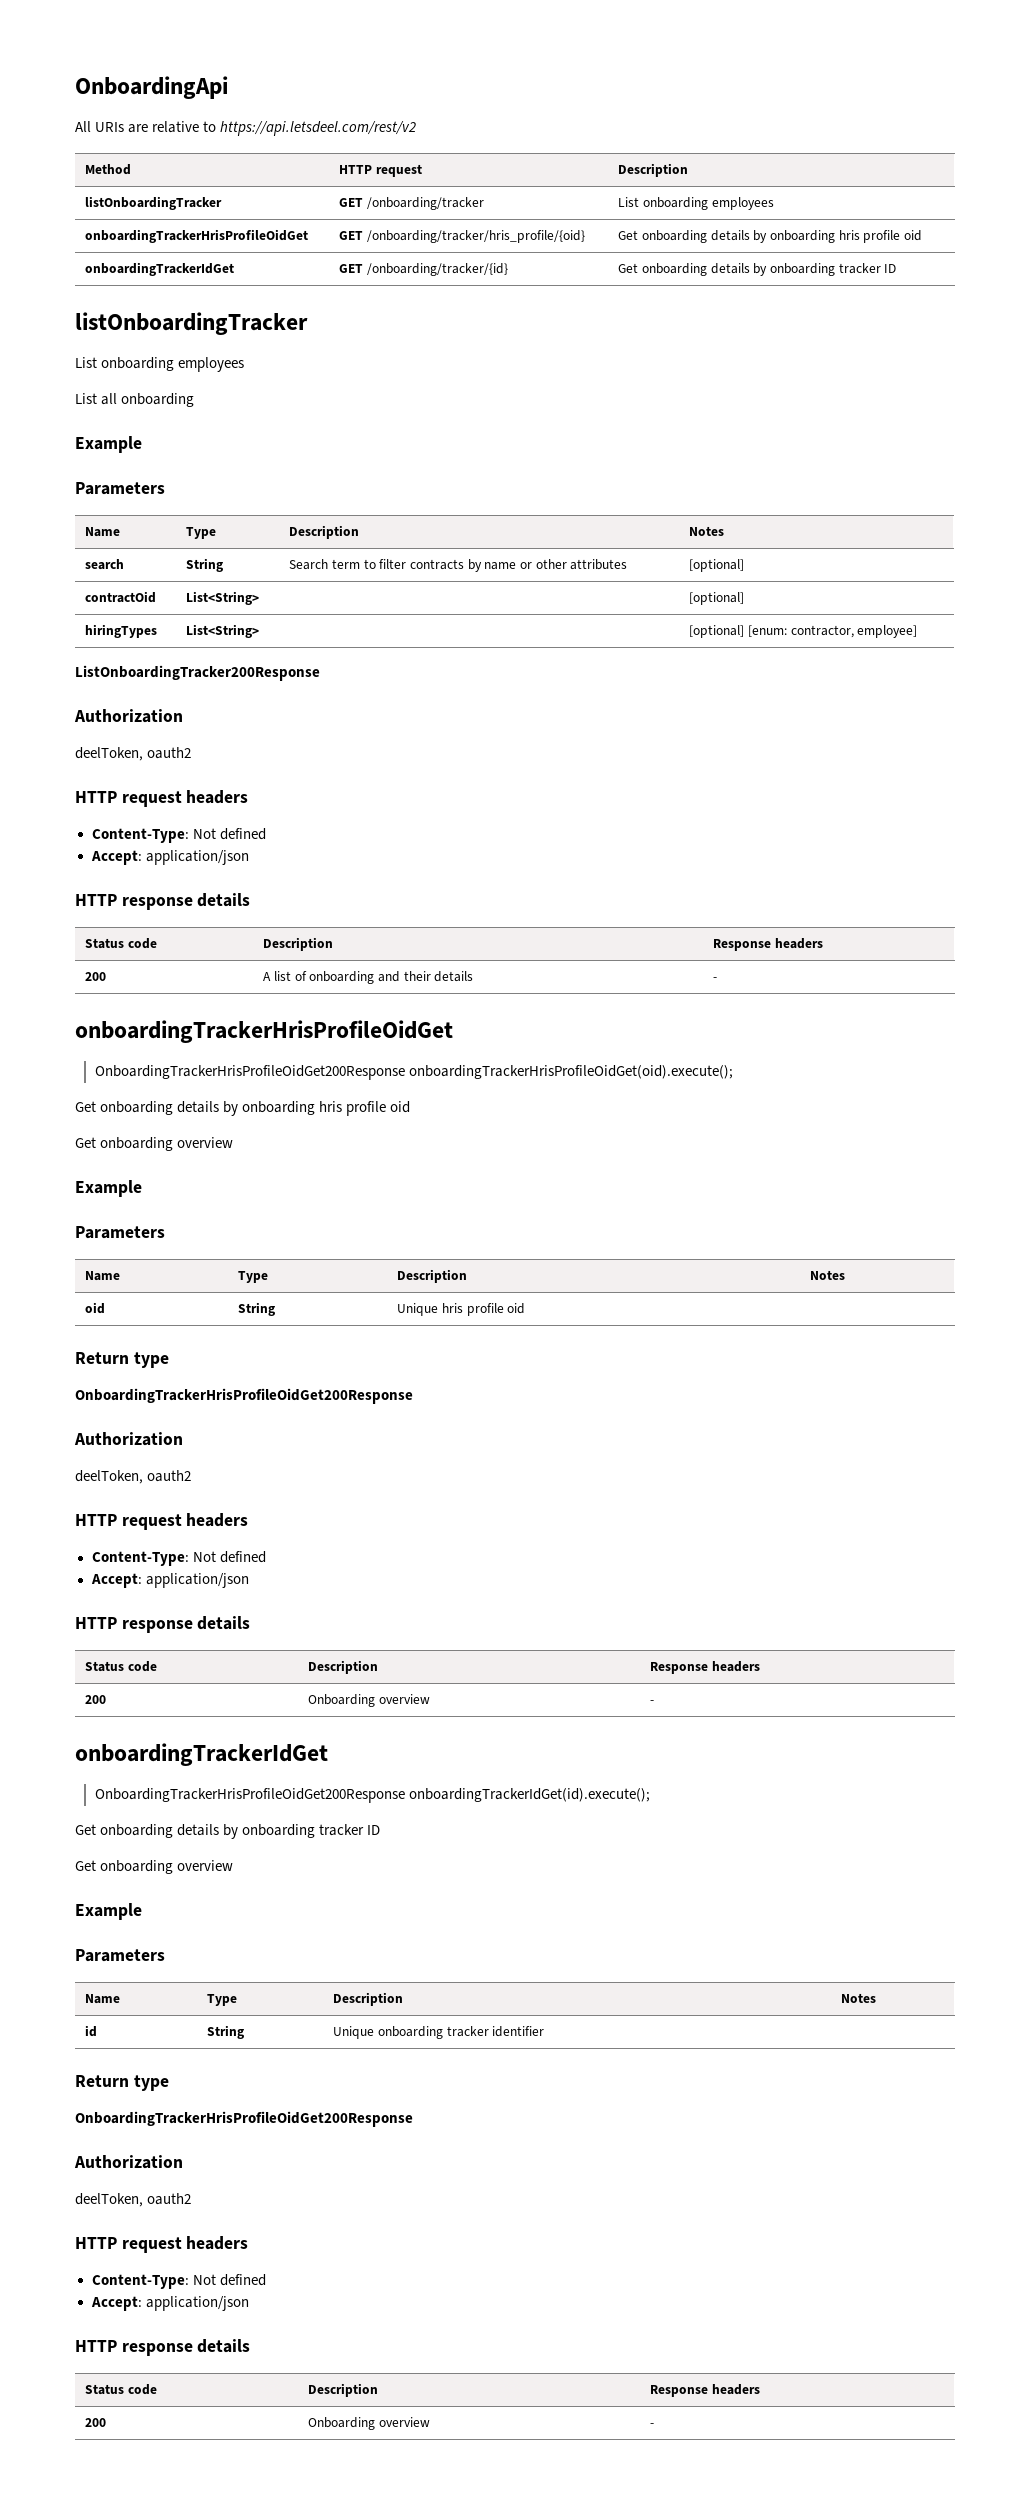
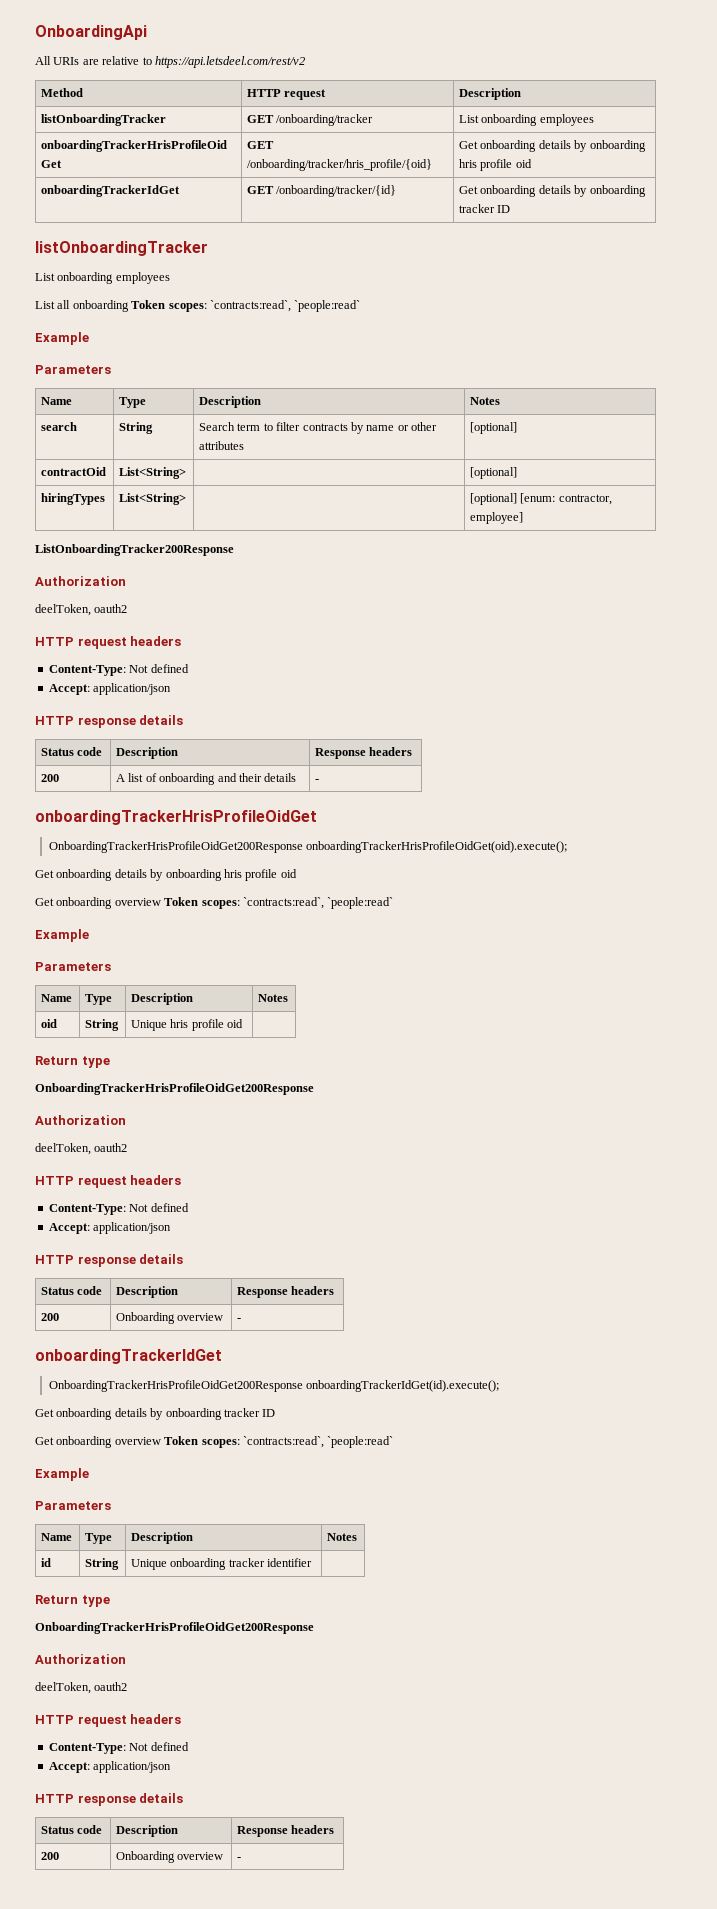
- List all onboarding
+ List all onboarding Token scopes: `contracts:read`, `people:read`
  OnboardingTrackerHrisProfileOidGet200Response onboardingTrackerHrisProfileOidGet(oid).execute();
  Get onboarding details by onboarding hris profile oid
- Get onboarding overview
+ Get onboarding overview Token scopes: `contracts:read`, `people:read`
  OnboardingTrackerHrisProfileOidGet200Response onboardingTrackerIdGet(id).execute();
  Get onboarding details by onboarding tracker ID
- Get onboarding overview
+ Get onboarding overview Token scopes: `contracts:read`, `people:read`

